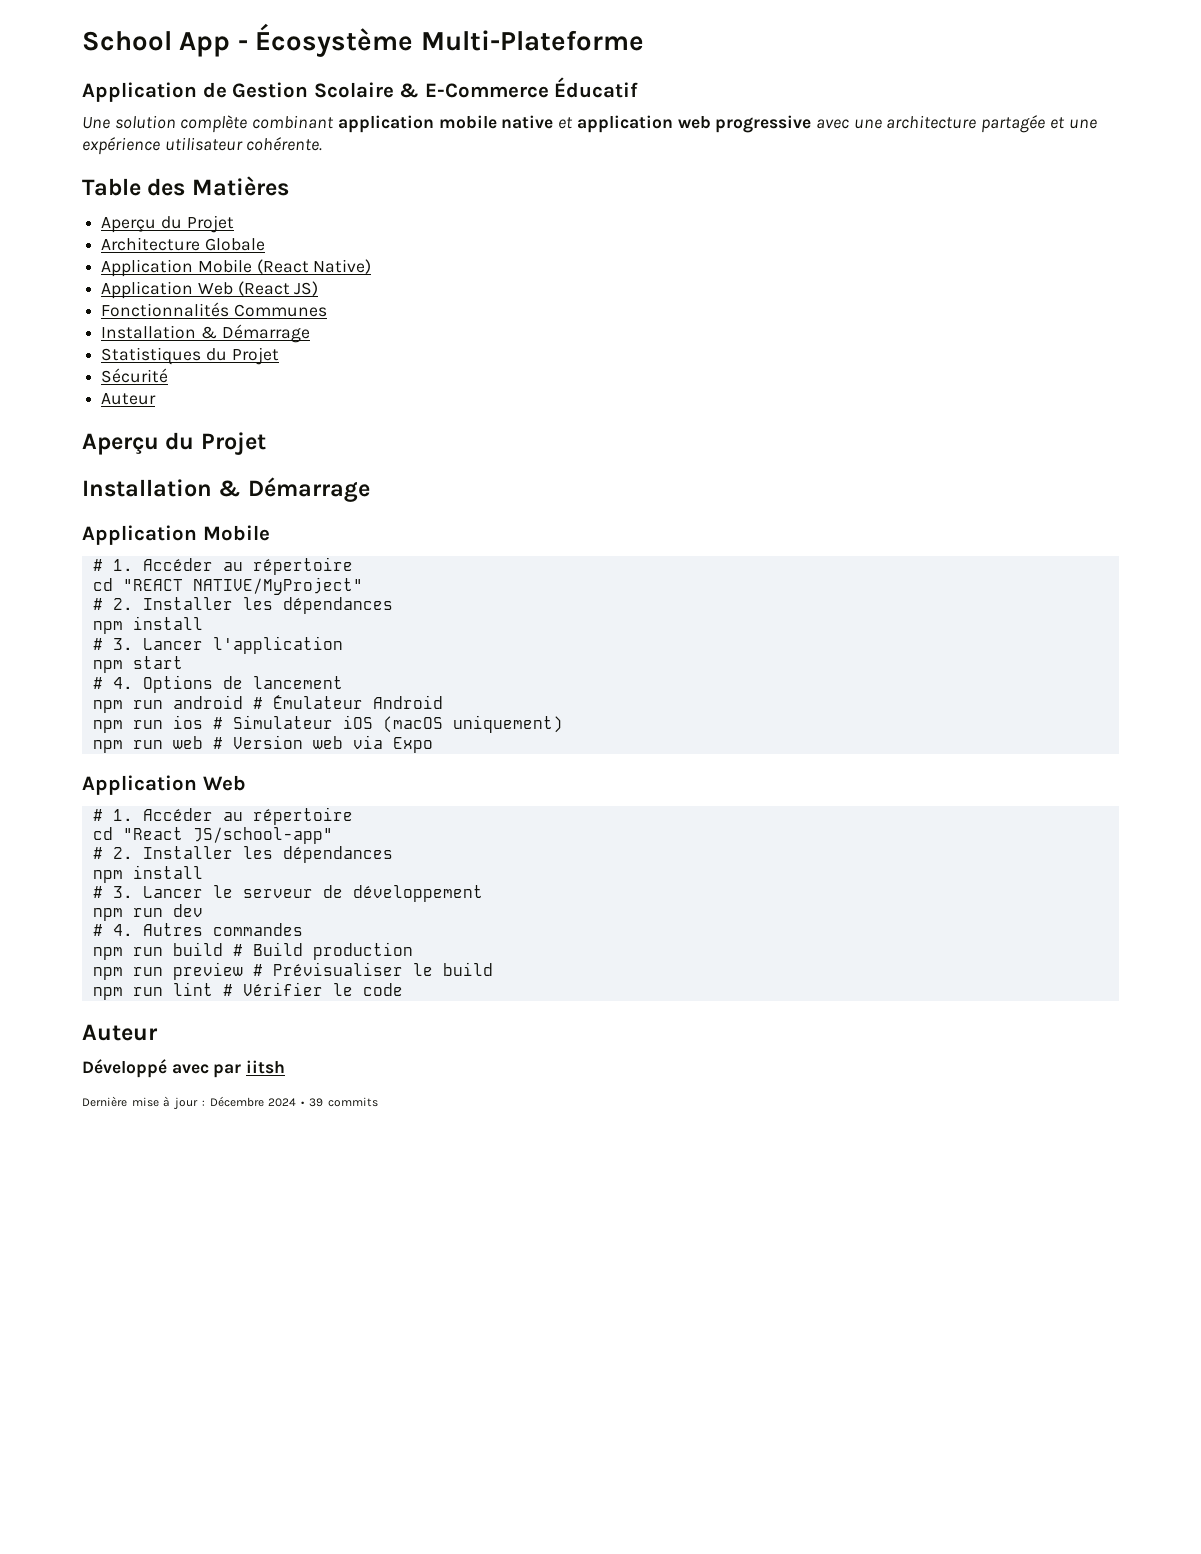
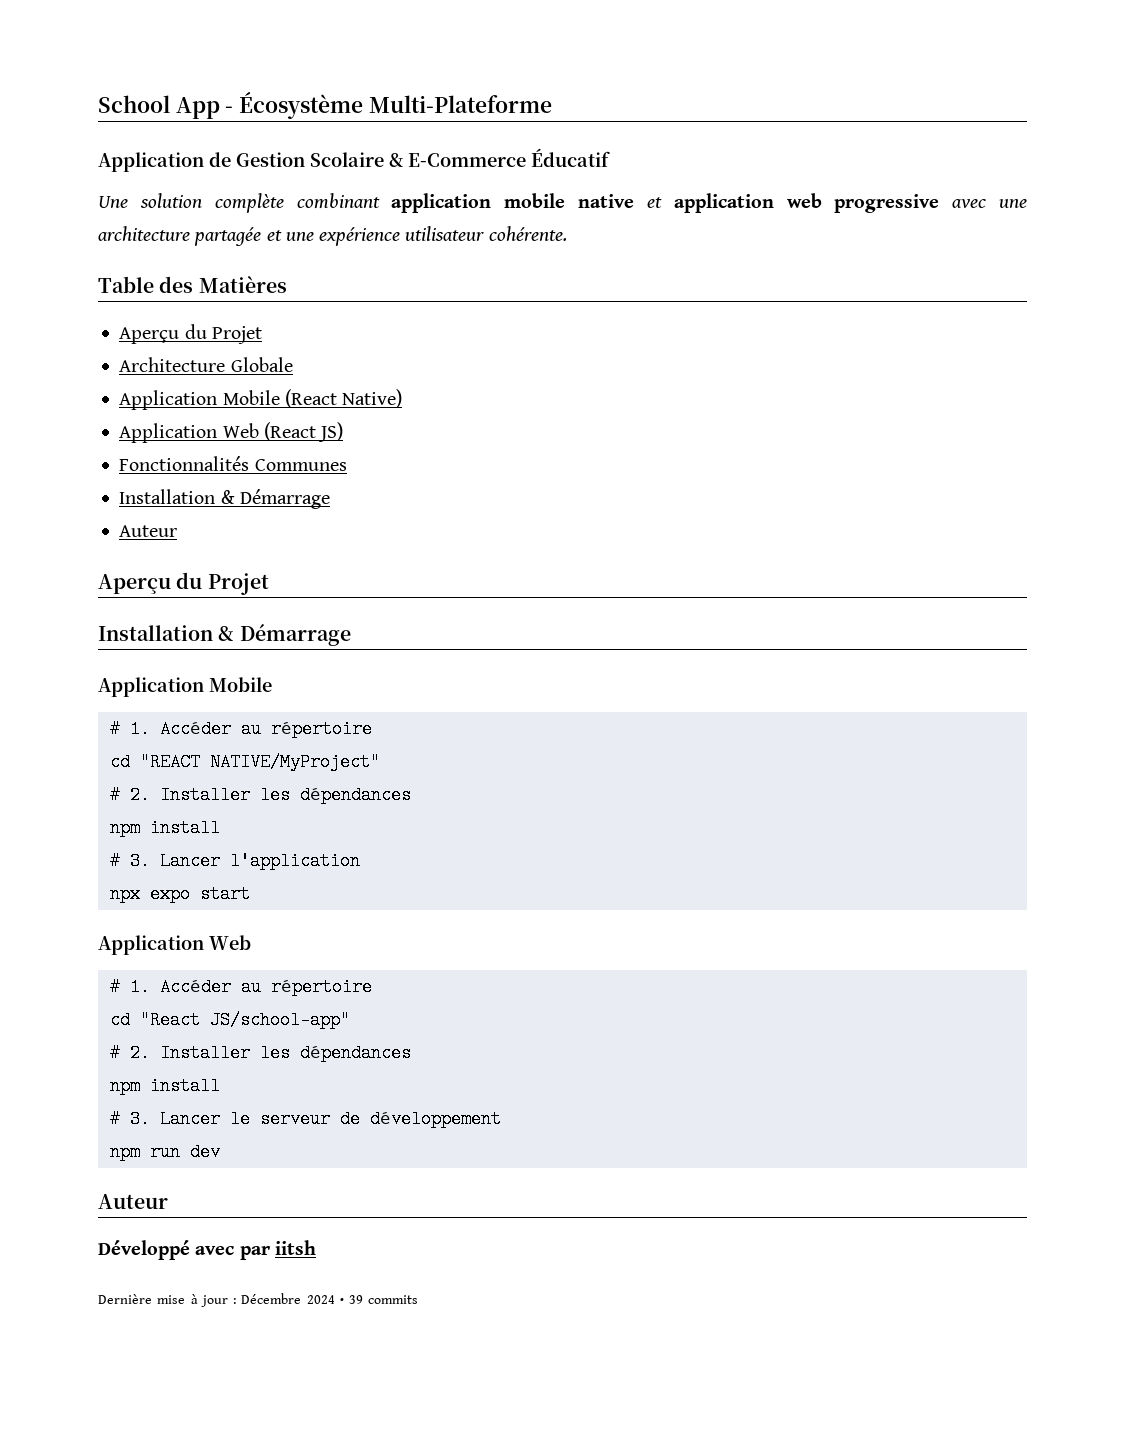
- Statistiques du Projet
- Sécurité
- npm start
+ npx expo start
- # 4. Options de lancement
- npm run android # Émulateur Android
- npm run ios # Simulateur iOS (macOS uniquement)
- npm run web # Version web via Expo
- # 4. Autres commandes
- npm run build # Build production
- npm run preview # Prévisualiser le build
- npm run lint # Vérifier le code

